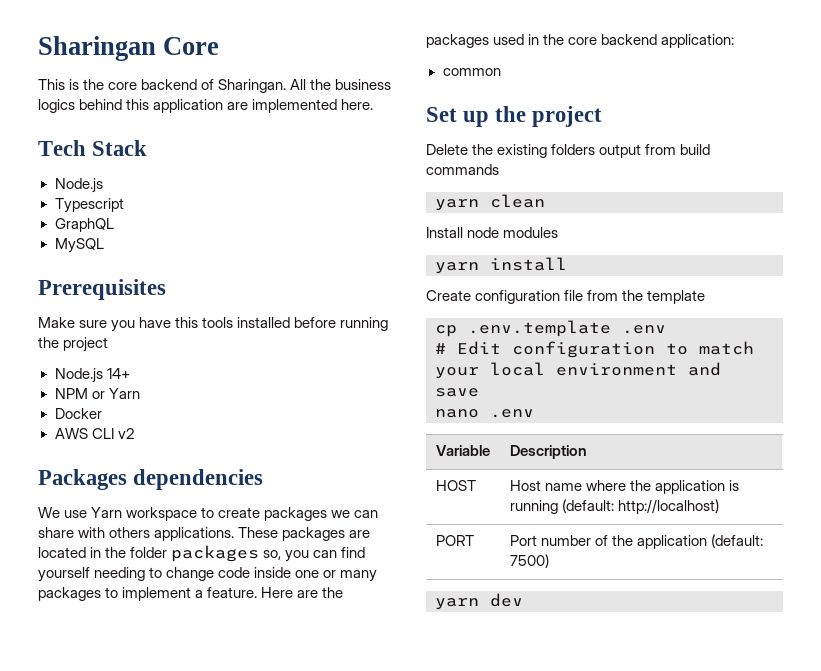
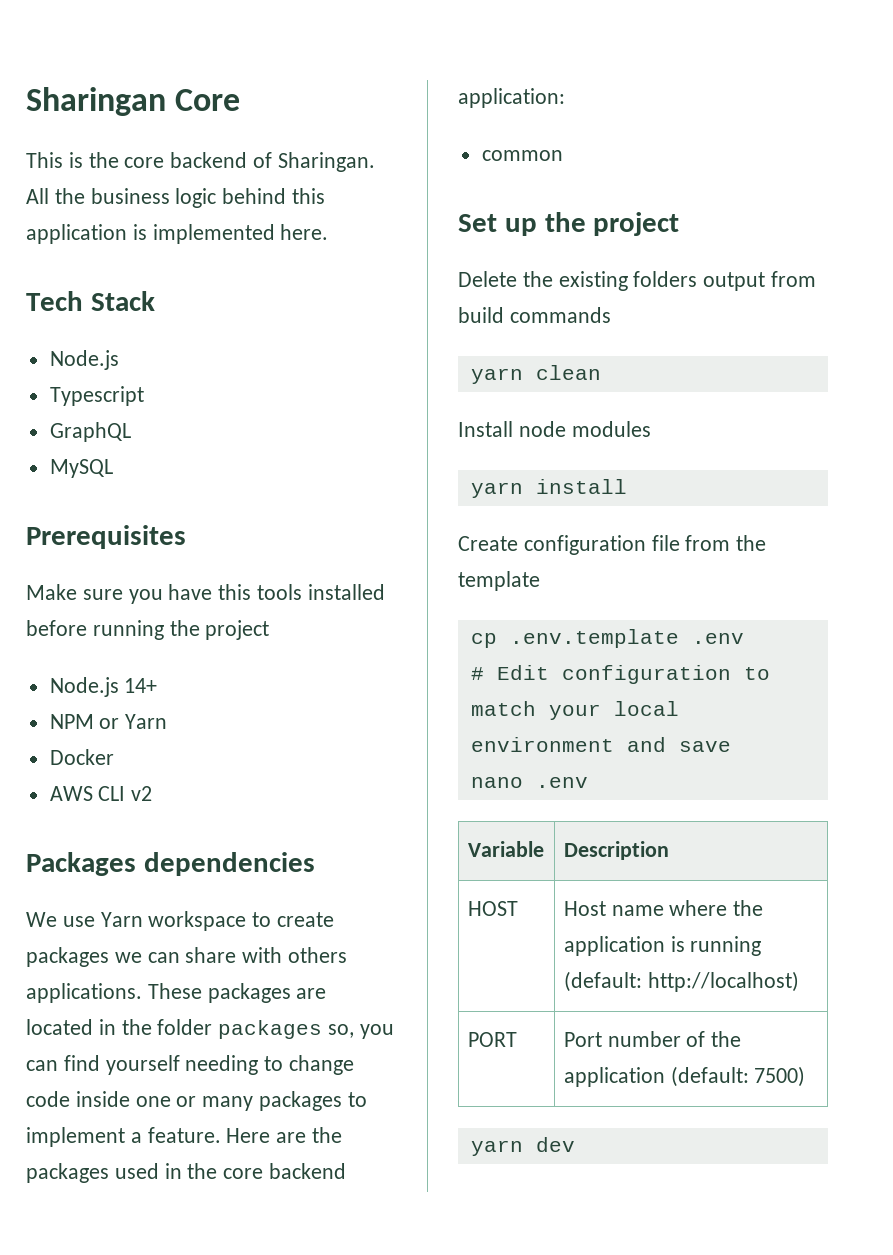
- All the business logics behind this application are implemented here.
+ All the business logic behind this application is implemented here.

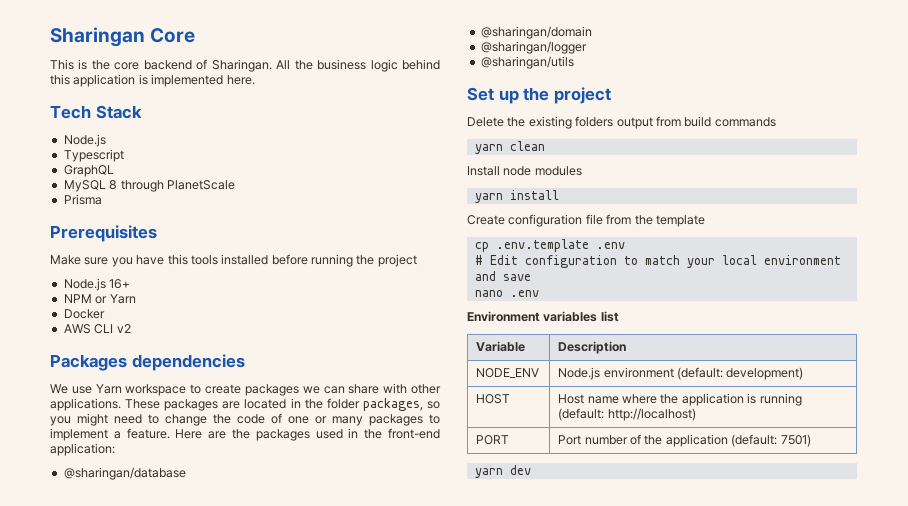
- MySQL
+ MySQL 8 through PlanetScale
+ Prisma
- Node.js 14+
+ Node.js 16+
- We use Yarn workspace to create packages we can share with others applications.
+ We use Yarn workspace to create packages we can share with other applications.
- These packages are located in the folder packages so, you can find yourself needing to change code inside one or many packages to implement a feature.
+ These packages are located in the folder packages, so you might need to change the code of one or many packages to implement a feature.
- Here are the packages used in the core backend application:
+ Here are the packages used in the front-end application:
- common
+ @sharingan/database
+ @sharingan/domain
+ @sharingan/logger
+ @sharingan/utils
+ Environment variables list
+ NODE_ENV | Node.js environment (default: development)
- PORT | Port number of the application (default: 7500)
+ PORT | Port number of the application (default: 7501)

